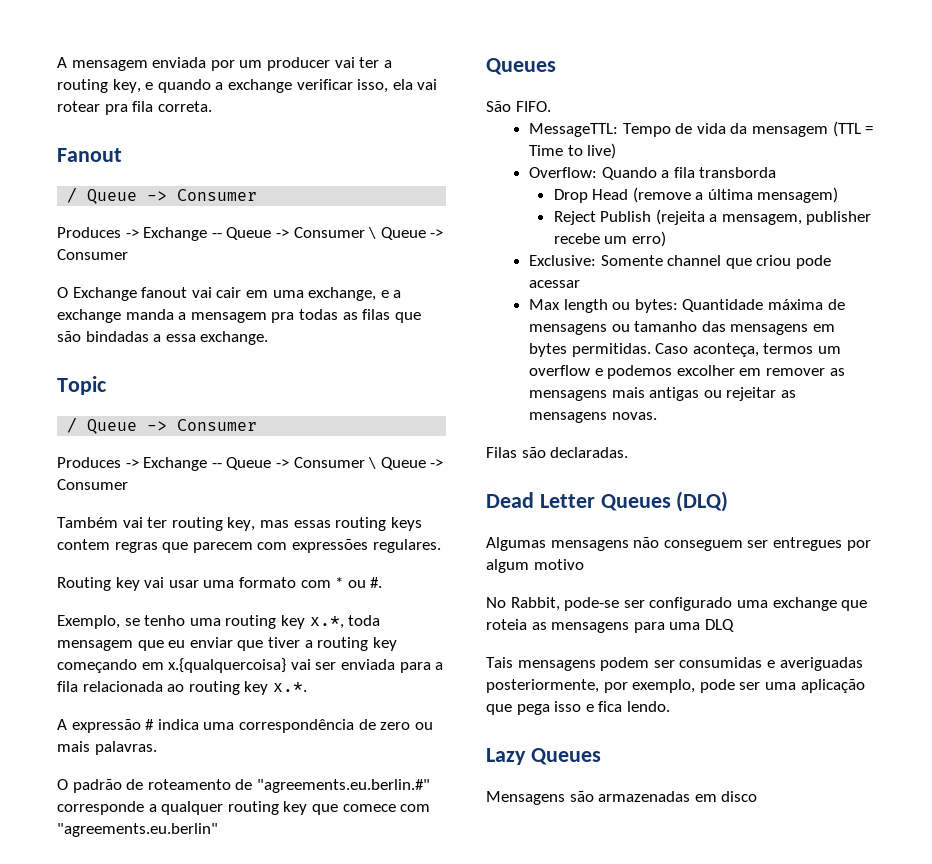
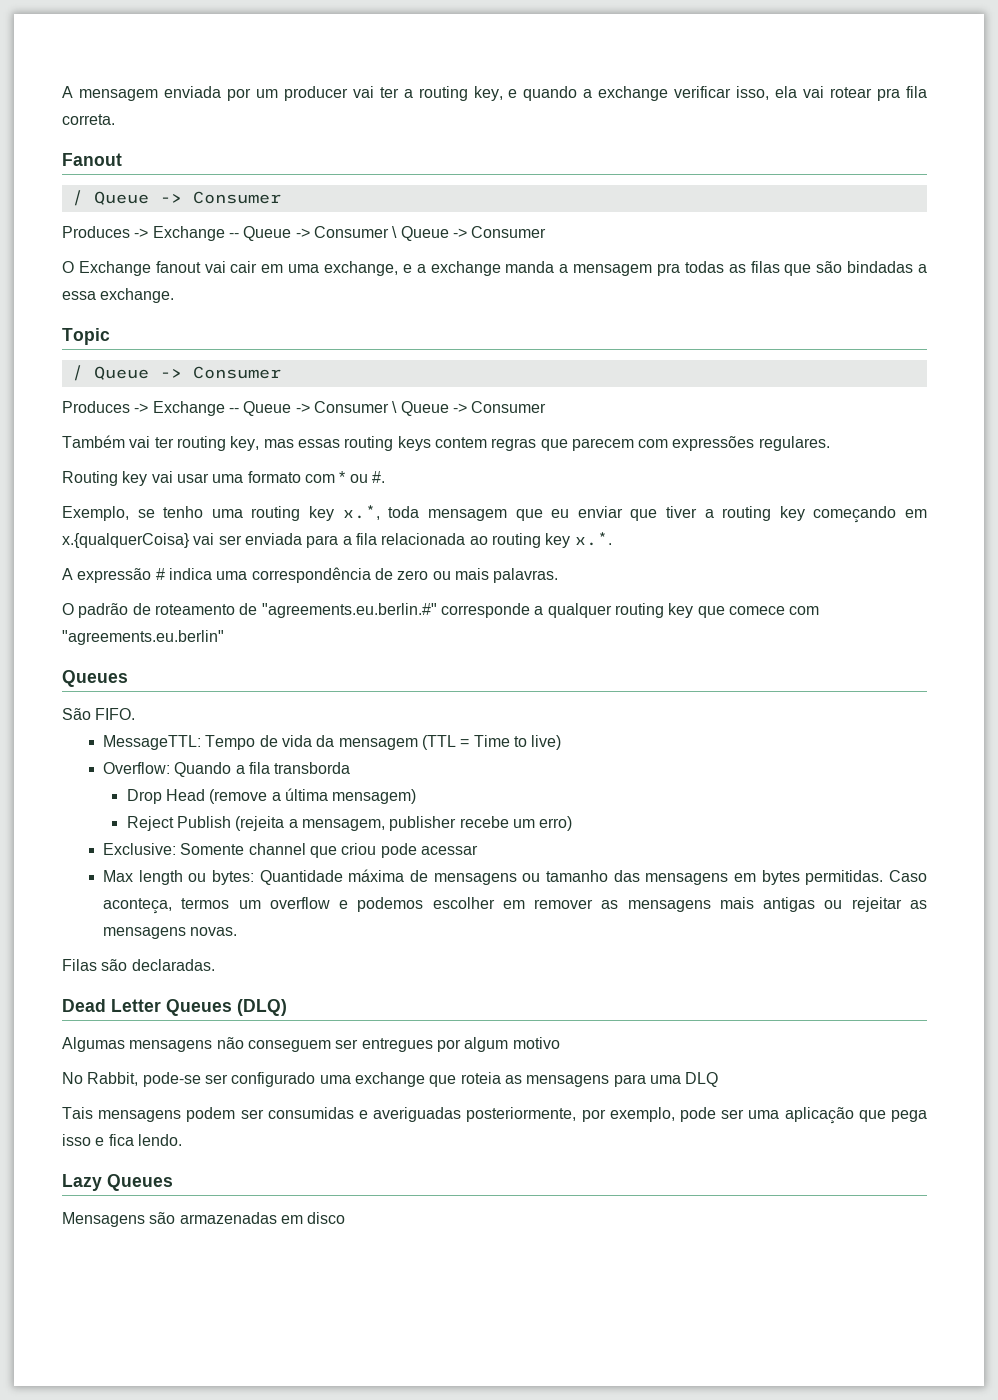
- Exemplo, se tenho uma routing key x.*, toda mensagem que eu enviar que tiver a routing key começando em x.{qualquercoisa} vai ser enviada para a fila relacionada ao routing key x.*.
+ Exemplo, se tenho uma routing key x.*, toda mensagem que eu enviar que tiver a routing key começando em x.{qualquerCoisa} vai ser enviada para a fila relacionada ao routing key x.*.
- Caso aconteça, termos um overflow e podemos excolher em remover as mensagens mais antigas ou rejeitar as mensagens novas.
+ Caso aconteça, termos um overflow e podemos escolher em remover as mensagens mais antigas ou rejeitar as mensagens novas.

